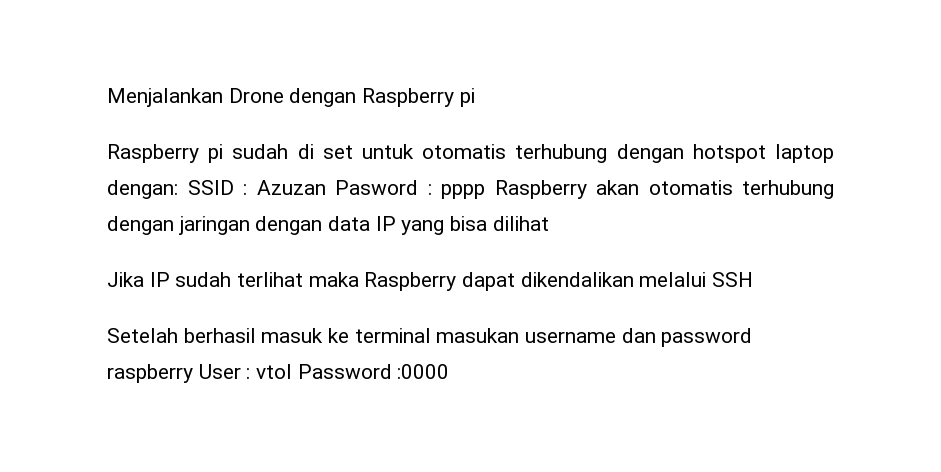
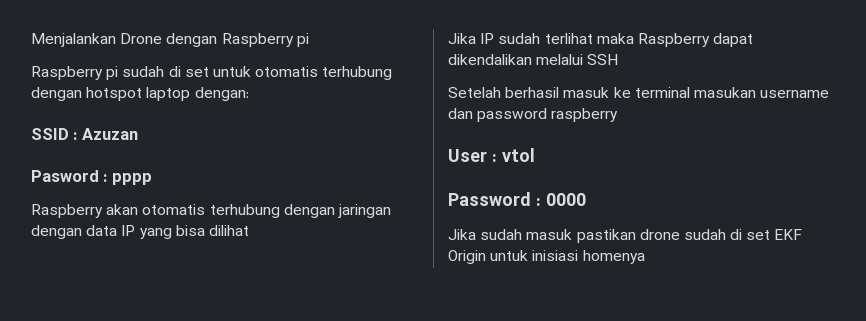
- Raspberry pi sudah di set untuk otomatis terhubung dengan hotspot laptop dengan: SSID : Azuzan Pasword : pppp Raspberry akan otomatis terhubung dengan jaringan dengan data IP yang bisa dilihat
+ Raspberry pi sudah di set untuk otomatis terhubung dengan hotspot laptop dengan:
+ SSID : Azuzan
+ Pasword : pppp
+ Raspberry akan otomatis terhubung dengan jaringan dengan data IP yang bisa dilihat
- Setelah berhasil masuk ke terminal masukan username dan password raspberry User : vtol Password :0000
+ Setelah berhasil masuk ke terminal masukan username dan password raspberry
+ User : vtol
+ Password : 0000
+ Jika sudah masuk pastikan drone sudah di set EKF Origin untuk inisiasi homenya

